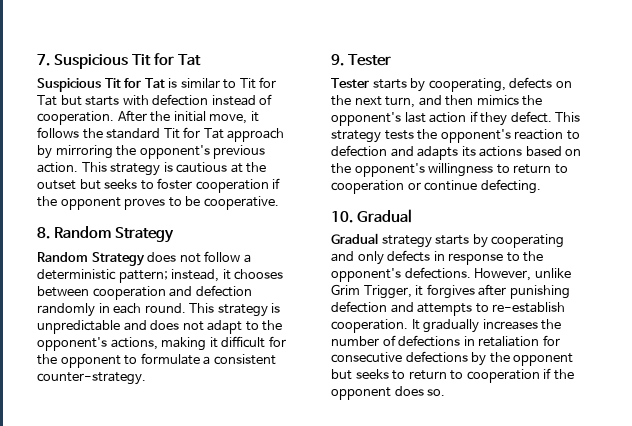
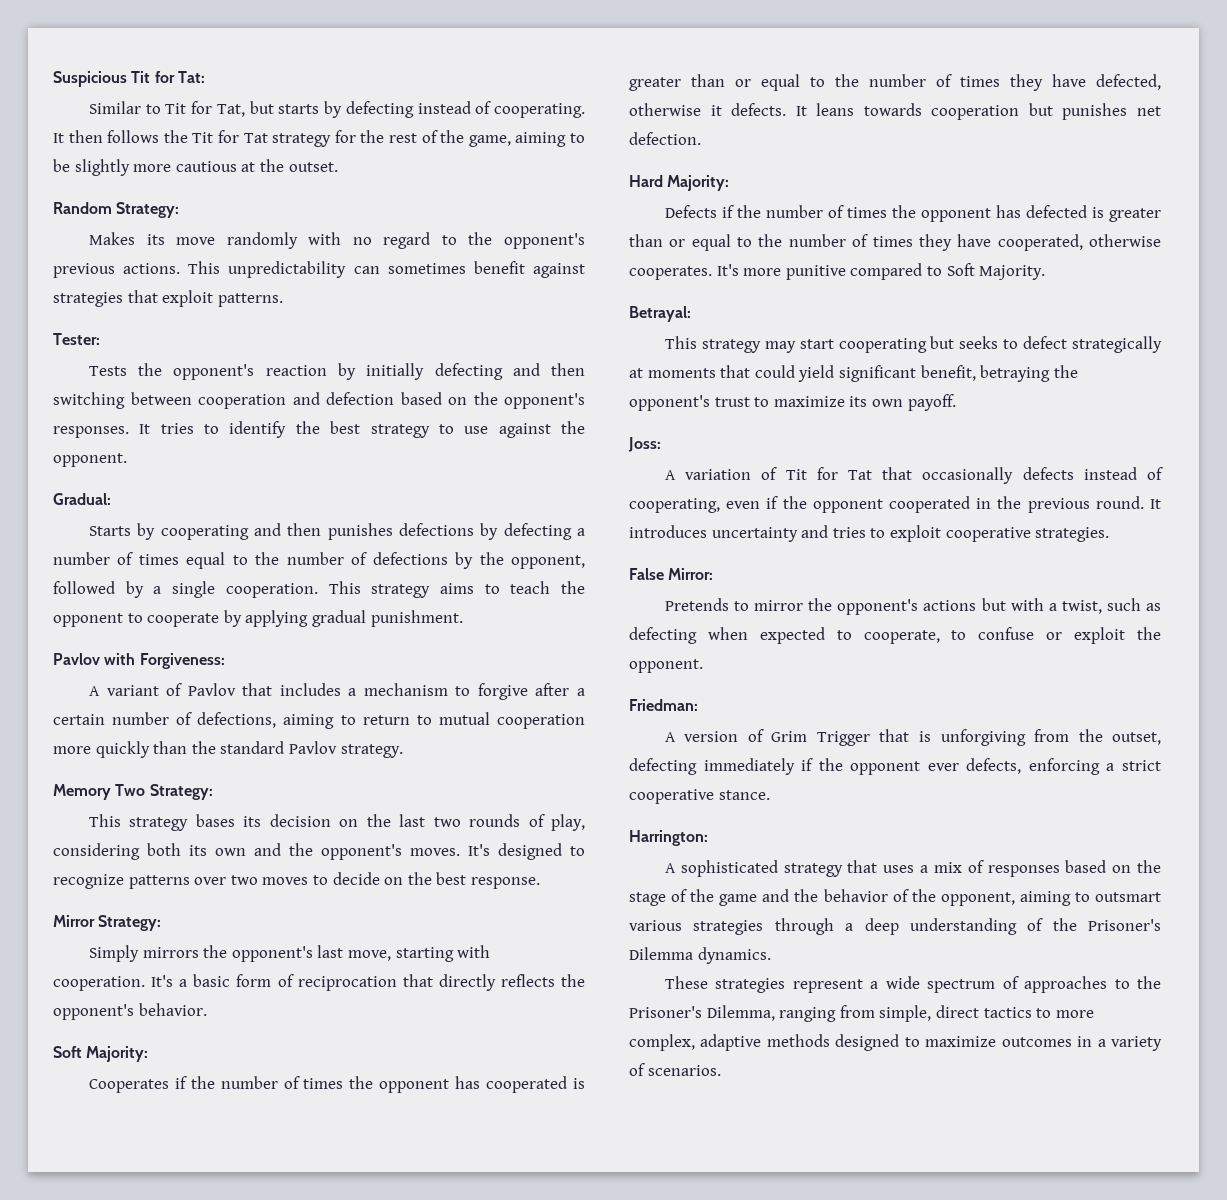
- 7. Suspicious Tit for Tat
- Suspicious Tit for Tat is similar to Tit for Tat but starts with defection instead of cooperation. After the initial move, it follows the standard Tit for Tat approach by mirroring the opponent's previous action. This strategy is cautious at the outset but seeks to foster cooperation if the opponent proves to be cooperative.
- 8. Random Strategy
- Random Strategy does not follow a deterministic pattern; instead, it chooses between cooperation and defection randomly in each round. This strategy is unpredictable and does not adapt to the opponent's actions, making it difficult for the opponent to formulate a consistent counter-strategy.
- 9. Tester
- Tester starts by cooperating, defects on the next turn, and then mimics the opponent's last action if they defect. This strategy tests the opponent's reaction to defection and adapts its actions based on the opponent's willingness to return to cooperation or continue defecting.
- 10. Gradual
- Gradual strategy starts by cooperating and only defects in response to the opponent's defections. However, unlike Grim Trigger, it forgives after punishing defection and attempts to re-establish cooperation. It gradually increases the number of defections in retaliation for consecutive defections by the opponent but seeks to return to cooperation if the opponent does so.
+ Suspicious Tit for Tat:
+ Similar to Tit for Tat, but starts by defecting instead of cooperating. It then follows the Tit for Tat strategy for the rest of the game, aiming to be slightly more cautious at the outset.
+ Random Strategy:
+ Makes its move randomly with no regard to the opponent's previous actions. This unpredictability can sometimes benefit against strategies that exploit patterns.
+ Tester:
+ Tests the opponent's reaction by initially defecting and then switching between cooperation and defection based on the opponent's responses. It tries to identify the best strategy to use against the opponent.
+ Gradual:
+ Starts by cooperating and then punishes defections by defecting a number of times equal to the number of defections by the opponent, followed by a single cooperation. This strategy aims to teach the opponent to cooperate by applying gradual punishment.
+ Pavlov with Forgiveness:
+ A variant of Pavlov that includes a mechanism to forgive after a certain number of defections, aiming to return to mutual cooperation more quickly than the standard Pavlov strategy.
+ Memory Two Strategy:
+ This strategy bases its decision on the last two rounds of play, considering both its own and the opponent's moves. It's designed to recognize patterns over two moves to decide on the best response.
+ Mirror Strategy:
+ Simply mirrors the opponent's last move, starting with cooperation. It's a basic form of reciprocation that directly reflects the opponent's behavior.
+ Soft Majority:
+ Cooperates if the number of times the opponent has cooperated is greater than or equal to the number of times they have defected, otherwise it defects. It leans towards cooperation but punishes net defection.
+ Hard Majority:
+ Defects if the number of times the opponent has defected is greater than or equal to the number of times they have cooperated, otherwise cooperates. It's more punitive compared to Soft Majority.
+ Betrayal:
+ This strategy may start cooperating but seeks to defect strategically at moments that could yield significant benefit, betraying the opponent's trust to maximize its own payoff.
+ Joss:
+ A variation of Tit for Tat that occasionally defects instead of cooperating, even if the opponent cooperated in the previous round. It introduces uncertainty and tries to exploit cooperative strategies.
+ False Mirror:
+ Pretends to mirror the opponent's actions but with a twist, such as defecting when expected to cooperate, to confuse or exploit the opponent.
+ Friedman:
+ A version of Grim Trigger that is unforgiving from the outset, defecting immediately if the opponent ever defects, enforcing a strict cooperative stance.
+ Harrington:
+ A sophisticated strategy that uses a mix of responses based on the stage of the game and the behavior of the opponent, aiming to outsmart various strategies through a deep understanding of the Prisoner's Dilemma dynamics.
+ These strategies represent a wide spectrum of approaches to the Prisoner's Dilemma, ranging from simple, direct tactics to more complex, adaptive methods designed to maximize outcomes in a variety of scenarios.

